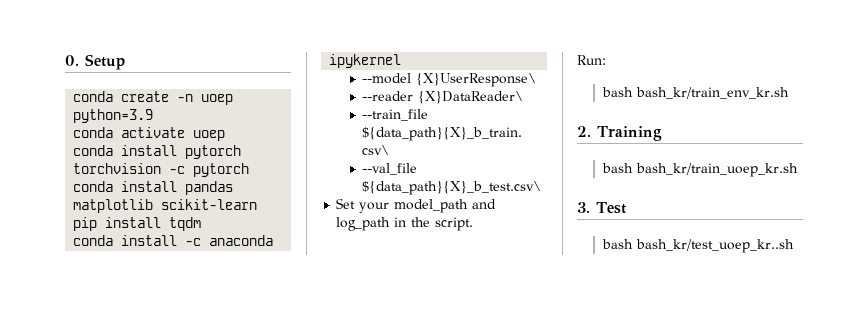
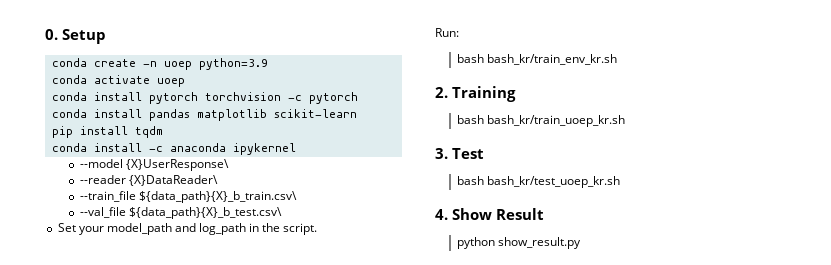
- bash bash_kr/test_uoep_kr..sh
+ bash bash_kr/test_uoep_kr.sh
+ 4. Show Result
+ python show_result.py

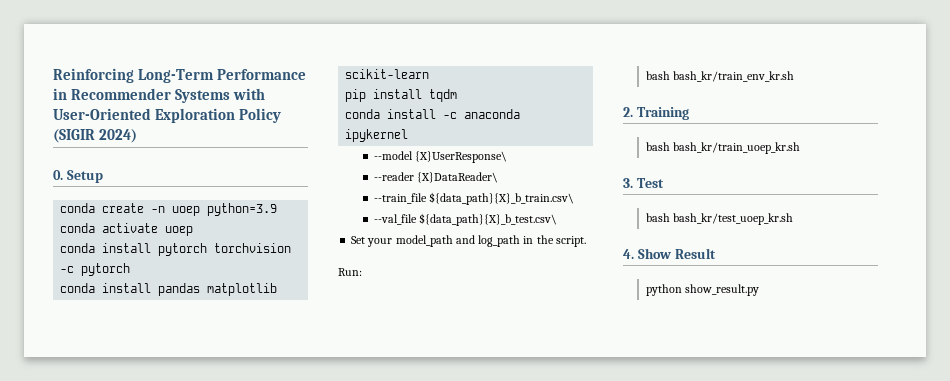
+ Reinforcing Long-Term Performance in Recommender Systems with User-Oriented Exploration Policy (SIGIR 2024)

